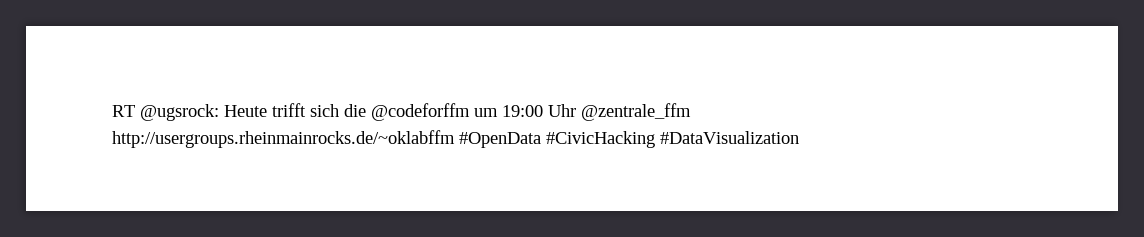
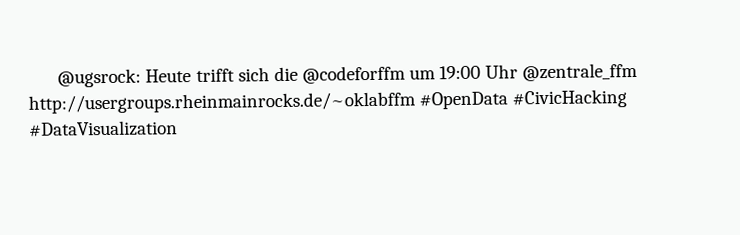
- RT @ugsrock: Heute trifft sich die @codeforffm um 19:00 Uhr @zentrale_ffm http://usergroups.rheinmainrocks.de/~oklabffm #OpenData #CivicHacking #DataVisualization
+ @ugsrock: Heute trifft sich die @codeforffm um 19:00 Uhr @zentrale_ffm http://usergroups.rheinmainrocks.de/~oklabffm #OpenData #CivicHacking #DataVisualization

